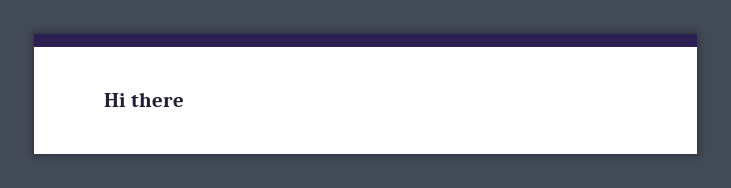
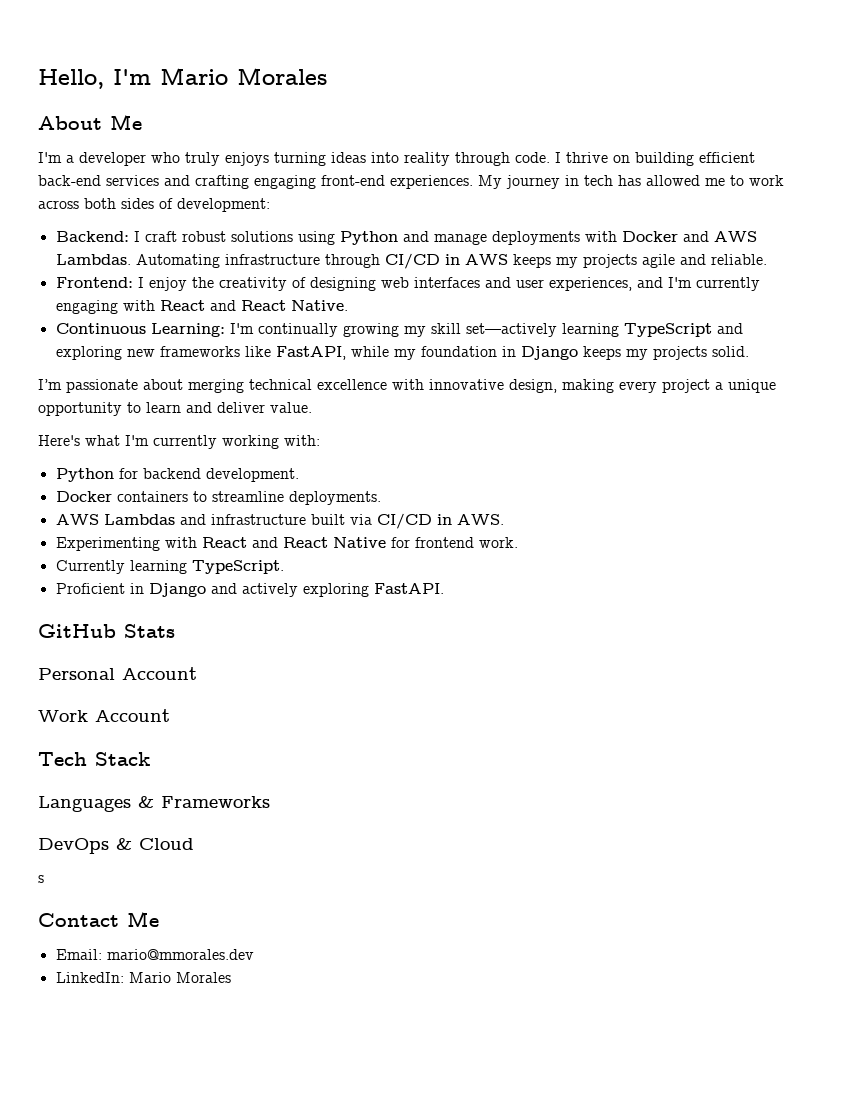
- Hi there
+ Hello, I'm Mario Morales
+ About Me
+ I'm a developer who truly enjoys turning ideas into reality through code. I thrive on building efficient back-end services and crafting engaging front-end experiences. My journey in tech has allowed me to work across both sides of development:
+ Backend: I craft robust solutions using Python and manage deployments with Docker and AWS Lambdas. Automating infrastructure through CI/CD in AWS keeps my projects agile and reliable.
+ Frontend: I enjoy the creativity of designing web interfaces and user experiences, and I'm currently engaging with React and React Native.
+ Continuous Learning: I'm continually growing my skill set—actively learning TypeScript and exploring new frameworks like FastAPI, while my foundation in Django keeps my projects solid.
+ I’m passionate about merging technical excellence with innovative design, making every project a unique opportunity to learn and deliver value.
+ Here's what I'm currently working with:
+ Python for backend development.
+ Docker containers to streamline deployments.
+ AWS Lambdas and infrastructure built via CI/CD in AWS.
+ Experimenting with React and React Native for frontend work.
+ Currently learning TypeScript.
+ Proficient in Django and actively exploring FastAPI.
+ GitHub Stats
+ Personal Account
+ Work Account
+ Tech Stack
+ Languages & Frameworks
+ DevOps & Cloud
+ s
+ Contact Me
+ Email: mario@mmorales.dev
+ LinkedIn: Mario Morales

